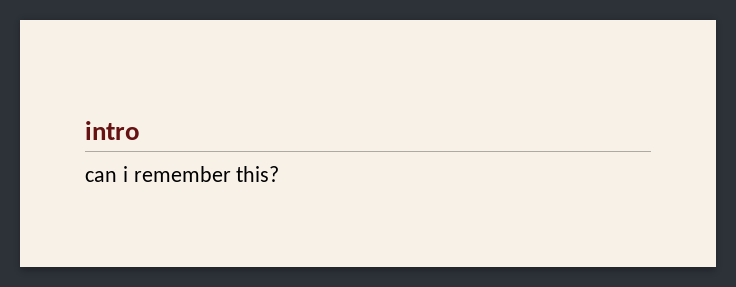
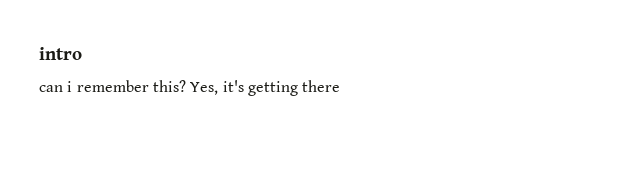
+ Yes, it's getting there

